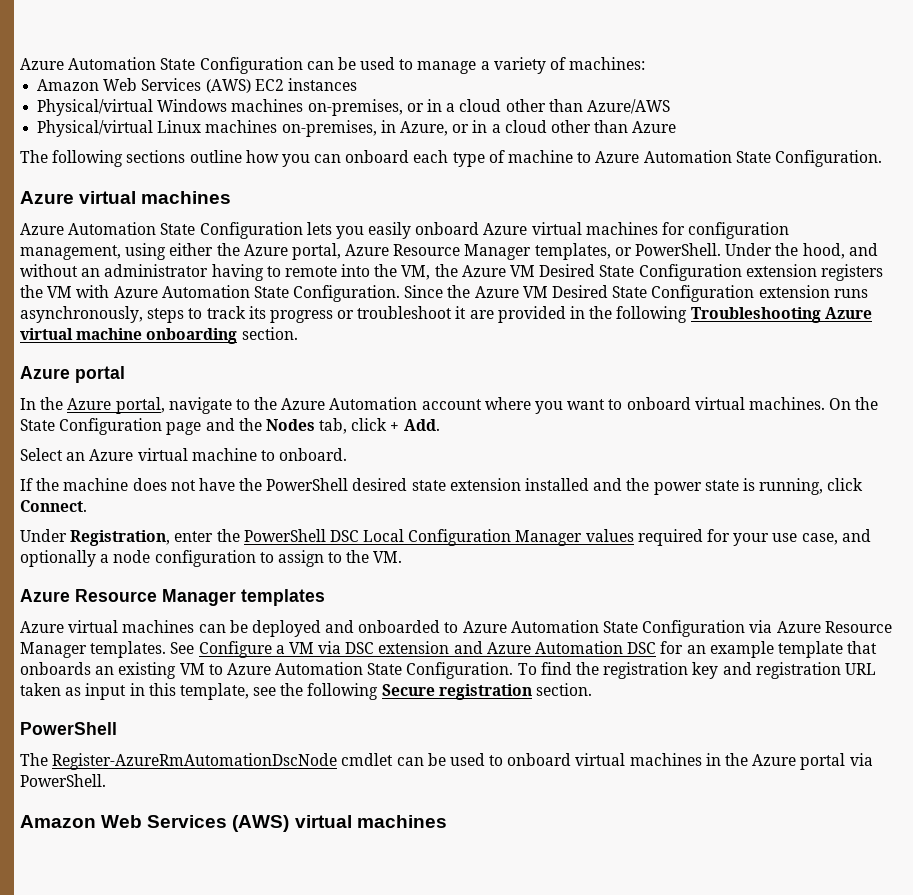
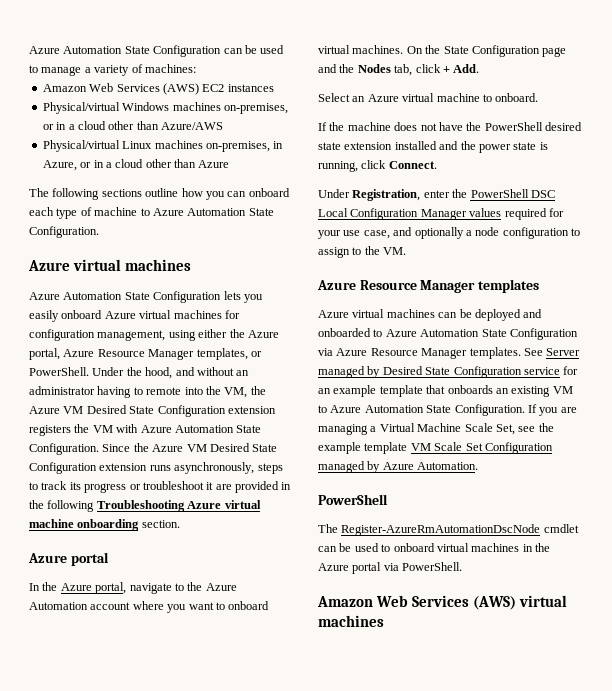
- See Configure a VM via DSC extension and Azure Automation DSC for an example template that onboards an existing VM to Azure Automation State Configuration.
+ See Server managed by Desired State Configuration service for an example template that onboards an existing VM to Azure Automation State Configuration.
- To find the registration key and registration URL taken as input in this template, see the following Secure registration section.
+ If you are managing a Virtual Machine Scale Set, see the example template VM Scale Set Configuration managed by Azure Automation.

